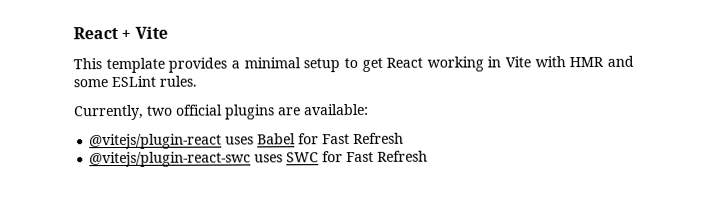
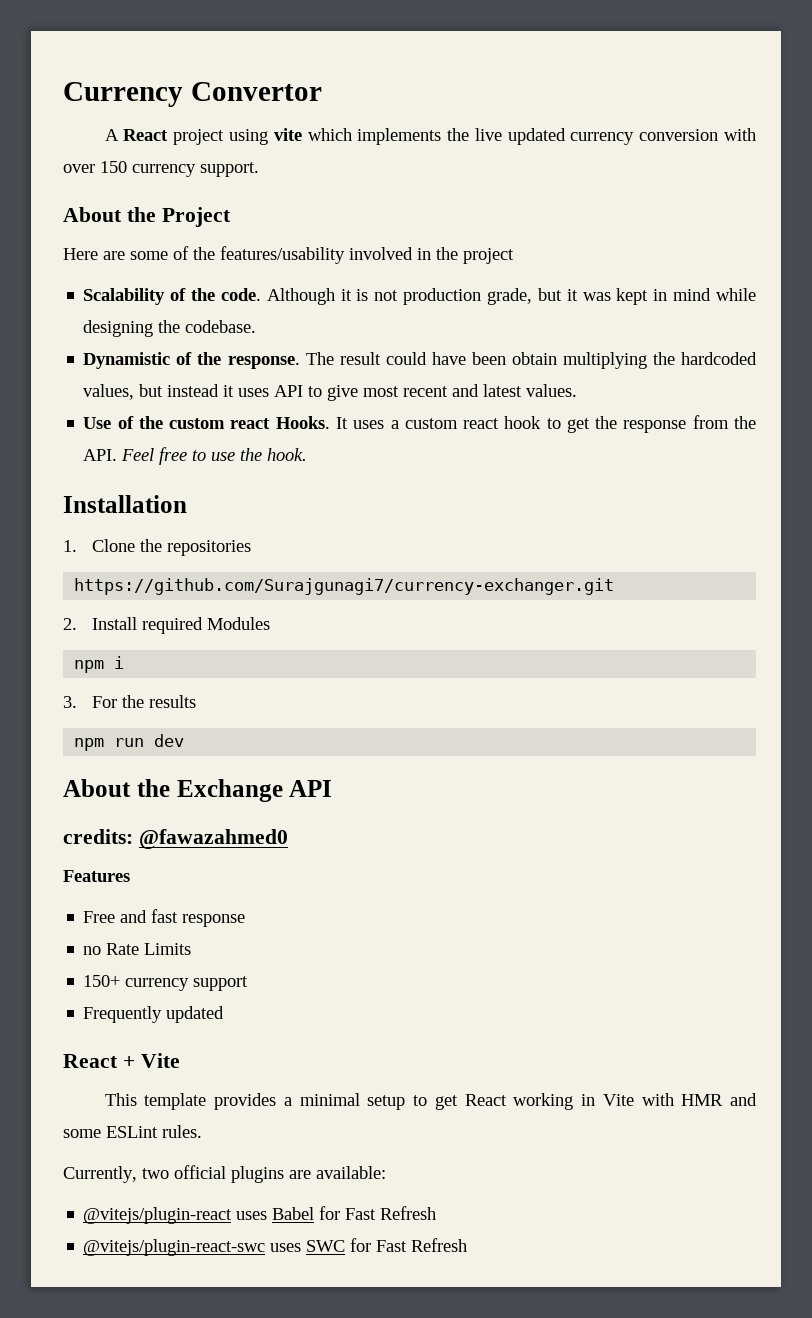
+ Currency Convertor
+ A React project using vite which implements the live updated currency conversion with over 150 currency support.
+ About the Project
+ Here are some of the features/usability involved in the project
+ Scalability of the code. Although it is not production grade, but it was kept in mind while designing the codebase.
+ Dynamistic of the response. The result could have been obtain multiplying the hardcoded values, but instead it uses API to give most recent and latest values.
+ Use of the custom react Hooks. It uses a custom react hook to get the response from the API. Feel free to use the hook.
+ Installation
+ 1. Clone the repositories
+ https://github.com/Surajgunagi7/currency-exchanger.git
+ 2. Install required Modules
+ npm i
+ 3. For the results
+ npm run dev
+ About the Exchange API
+ credits: @fawazahmed0
+ Features
+ Free and fast response
+ no Rate Limits
+ 150+ currency support
+ Frequently updated

